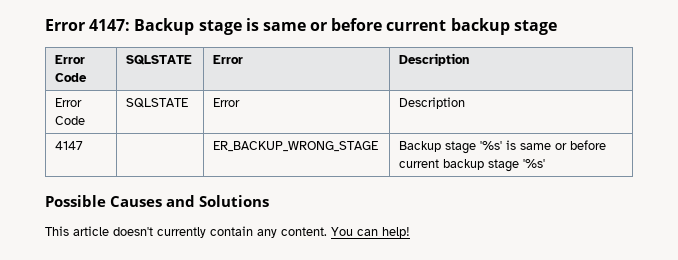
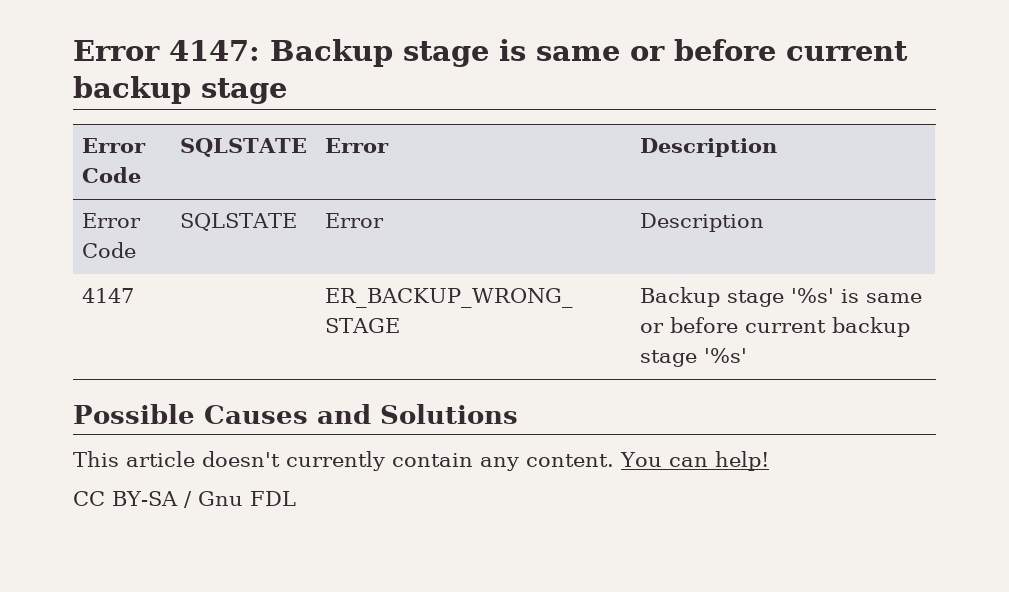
+ CC BY-SA / Gnu FDL

